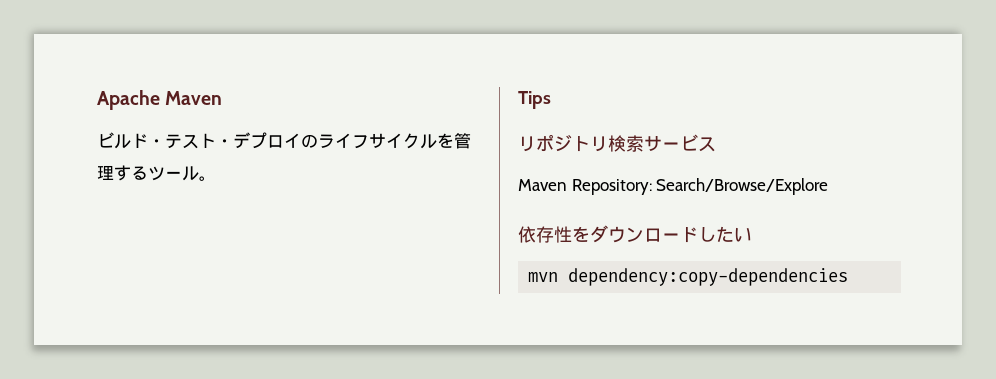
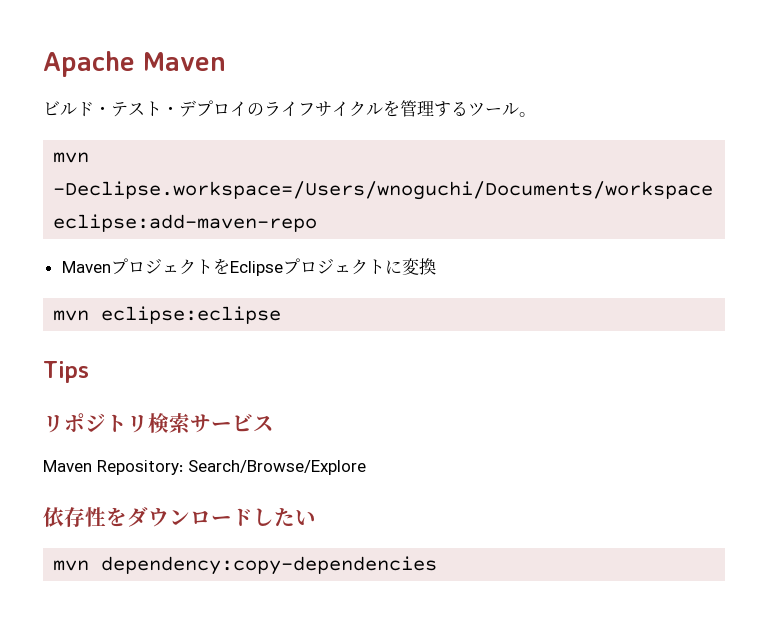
+ mvn -Declipse.workspace=/Users/wnoguchi/Documents/workspace eclipse:add-maven-repo
+ MavenプロジェクトをEclipseプロジェクトに変換
+ mvn eclipse:eclipse

